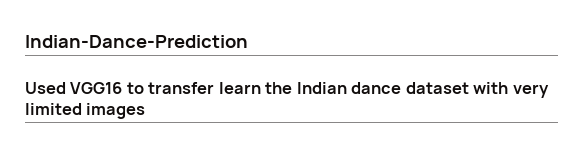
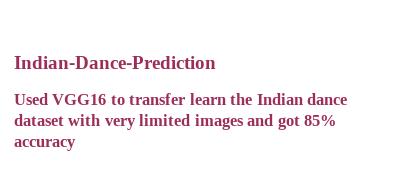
- Used VGG16 to transfer learn the Indian dance dataset with very limited images
+ Used VGG16 to transfer learn the Indian dance dataset with very limited images and got 85% accuracy

